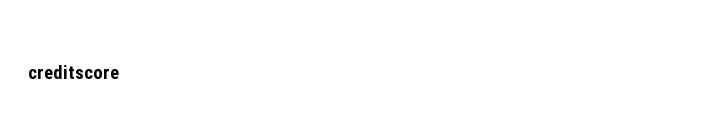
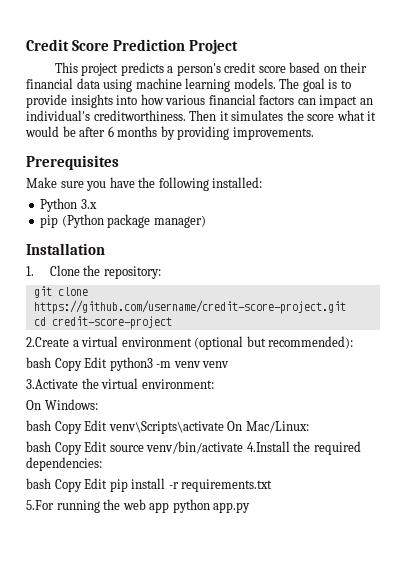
- creditscore
+ Credit Score Prediction Project
+ This project predicts a person's credit score based on their financial data using machine learning models. The goal is to provide insights into how various financial factors can impact an individual's creditworthiness. Then it simulates the score what it would be after 6 months by providing improvements.
+ Prerequisites
+ Make sure you have the following installed:
+ Python 3.x
+ pip (Python package manager)
+ Installation
+ 1. Clone the repository:
+ git clone https://github.com/username/credit-score-project.git
+ cd credit-score-project
+ 2.Create a virtual environment (optional but recommended):
+ bash Copy Edit python3 -m venv venv
+ 3.Activate the virtual environment:
+ On Windows:
+ bash Copy Edit venv\Scripts\activate On Mac/Linux:
+ bash Copy Edit source venv/bin/activate 4.Install the required dependencies:
+ bash Copy Edit pip install -r requirements.txt
+ 5.For running the web app python app.py

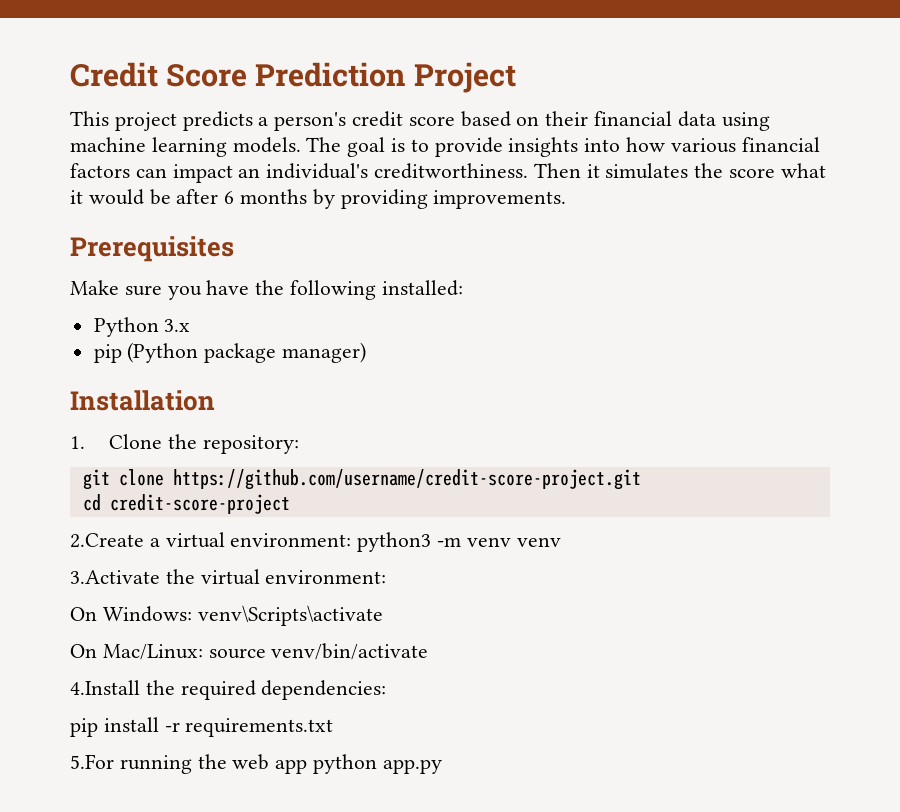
- 2.Create a virtual environment (optional but recommended):
- bash Copy Edit python3 -m venv venv
+ 2.Create a virtual environment: python3 -m venv venv
- On Windows:
- bash Copy Edit venv\Scripts\activate On Mac/Linux:
- bash Copy Edit source venv/bin/activate 4.Install the required dependencies:
+ On Windows: venv\Scripts\activate
+ On Mac/Linux: source venv/bin/activate
+ 4.Install the required dependencies:
- bash Copy Edit pip install -r requirements.txt
+ pip install -r requirements.txt

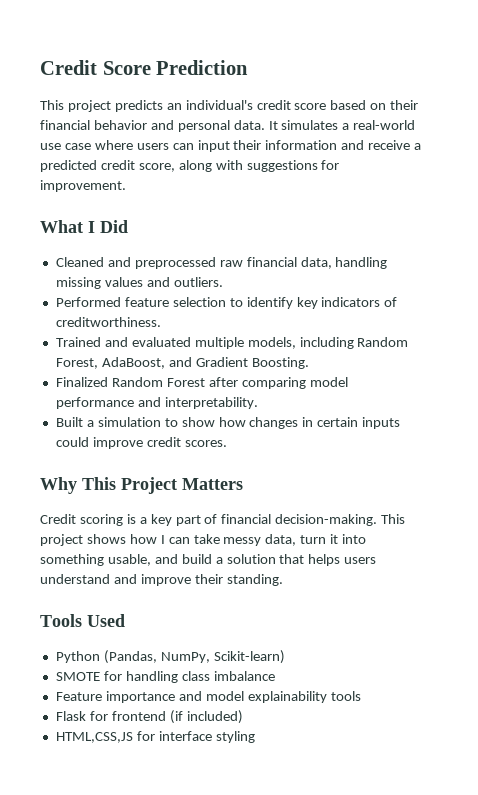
- Credit Score Prediction Project
+ Credit Score Prediction
- This project predicts a person's credit score based on their financial data using machine learning models. The goal is to provide insights into how various financial factors can impact an individual's creditworthiness. Then it simulates the score what it would be after 6 months by providing improvements.
- Prerequisites
- Make sure you have the following installed:
- Python 3.x
- pip (Python package manager)
- Installation
- 1. Clone the repository:
- git clone https://github.com/username/credit-score-project.git
- cd credit-score-project
- 2.Create a virtual environment: python3 -m venv venv
- 3.Activate the virtual environment:
- On Windows: venv\Scripts\activate
- On Mac/Linux: source venv/bin/activate
- 4.Install the required dependencies:
- pip install -r requirements.txt
- 5.For running the web app python app.py
+ This project predicts an individual's credit score based on their financial behavior and personal data. It simulates a real-world use case where users can input their information and receive a predicted credit score, along with suggestions for improvement.
+ What I Did
+ Cleaned and preprocessed raw financial data, handling missing values and outliers.
+ Performed feature selection to identify key indicators of creditworthiness.
+ Trained and evaluated multiple models, including Random Forest, AdaBoost, and Gradient Boosting.
+ Finalized Random Forest after comparing model performance and interpretability.
+ Built a simulation to show how changes in certain inputs could improve credit scores.
+ Why This Project Matters
+ Credit scoring is a key part of financial decision-making. This project shows how I can take messy data, turn it into something usable, and build a solution that helps users understand and improve their standing.
+ Tools Used
+ Python (Pandas, NumPy, Scikit-learn)
+ SMOTE for handling class imbalance
+ Feature importance and model explainability tools
+ Flask for frontend (if included)
+ HTML,CSS,JS for interface styling

